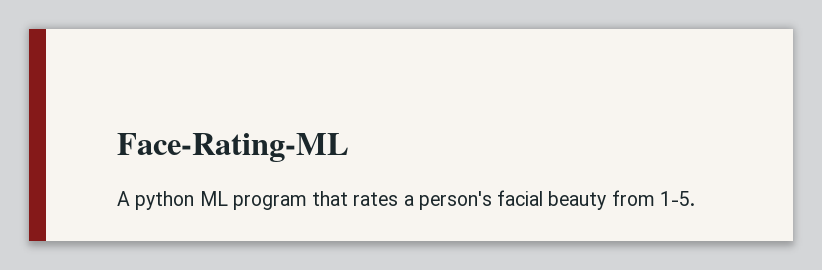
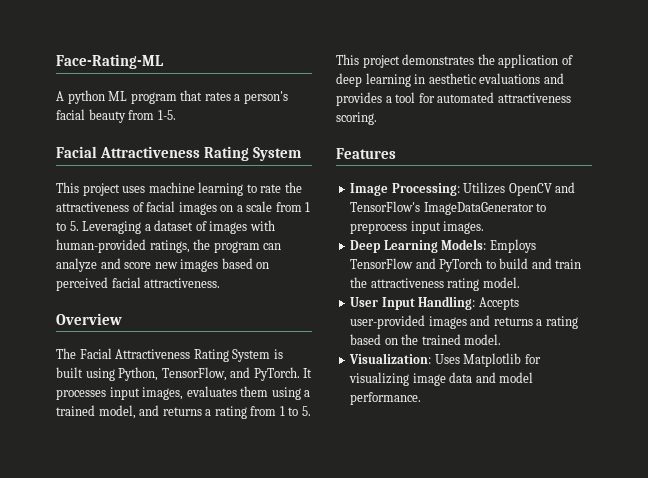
  A python ML program that rates a person's facial beauty from 1-5.
+ Facial Attractiveness Rating System
+ This project uses machine learning to rate the attractiveness of facial images on a scale from 1 to 5. Leveraging a dataset of images with human-provided ratings, the program can analyze and score new images based on perceived facial attractiveness.
+ Overview
+ The Facial Attractiveness Rating System is built using Python, TensorFlow, and PyTorch. It processes input images, evaluates them using a trained model, and returns a rating from 1 to 5. This project demonstrates the application of deep learning in aesthetic evaluations and provides a tool for automated attractiveness scoring.
+ Features
+ Image Processing: Utilizes OpenCV and TensorFlow's ImageDataGenerator to preprocess input images.
+ Deep Learning Models: Employs TensorFlow and PyTorch to build and train the attractiveness rating model.
+ User Input Handling: Accepts user-provided images and returns a rating based on the trained model.
+ Visualization: Uses Matplotlib for visualizing image data and model performance.

